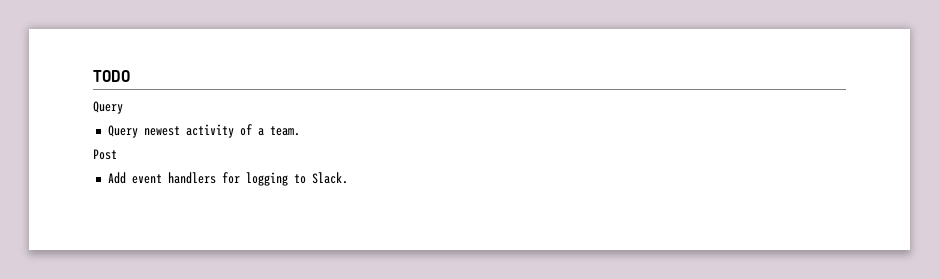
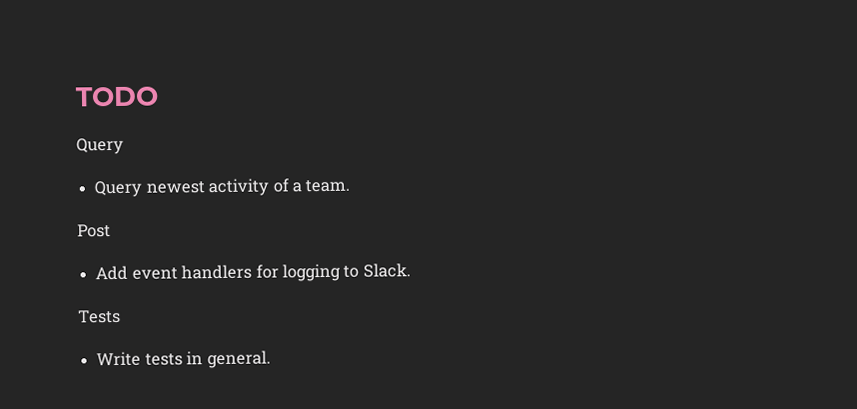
+ Tests
+ Write tests in general.

